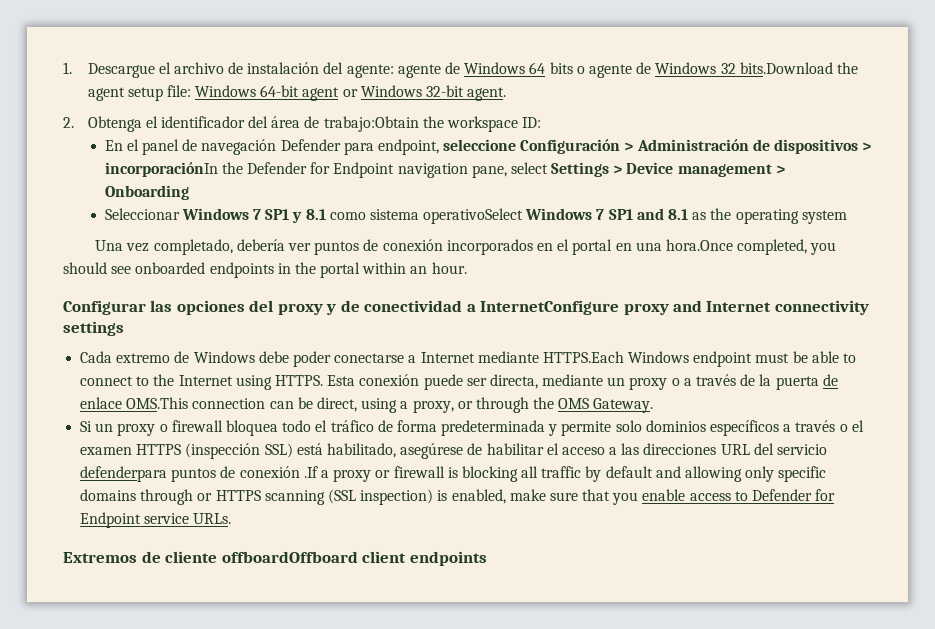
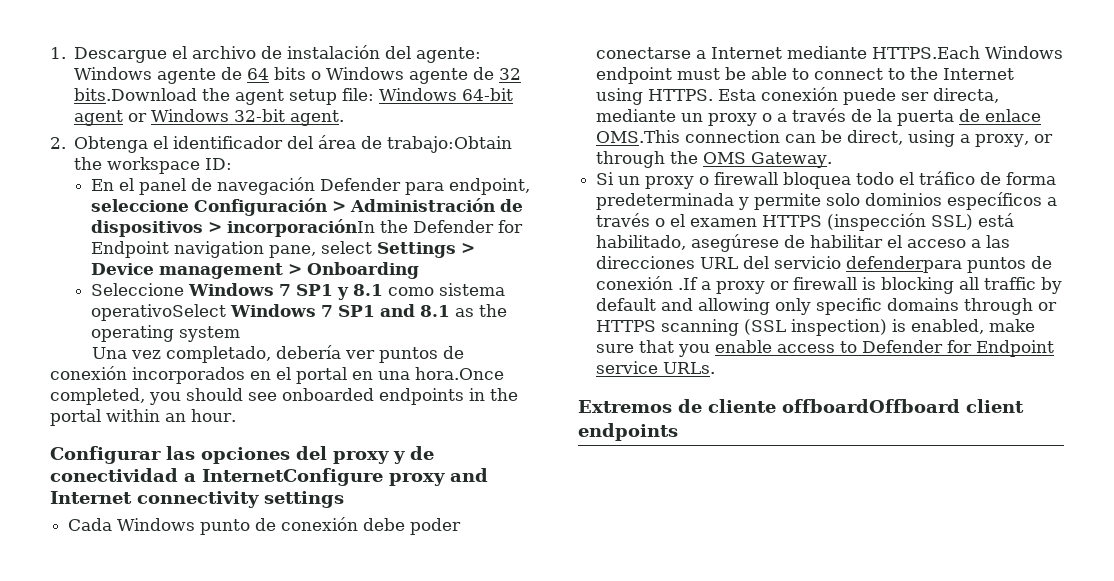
- 1. Descargue el archivo de instalación del agente: agente de Windows 64 bits o agente de Windows 32 bits.Download the agent setup file: Windows 64-bit agent or Windows 32-bit agent.
+ 1. Descargue el archivo de instalación del agente: Windows agente de 64 bits o Windows agente de 32 bits.Download the agent setup file: Windows 64-bit agent or Windows 32-bit agent.
- Seleccionar Windows 7 SP1 y 8.1 como sistema operativoSelect Windows 7 SP1 and 8.1 as the operating system
+ Seleccione Windows 7 SP1 y 8.1 como sistema operativoSelect Windows 7 SP1 and 8.1 as the operating system
- Cada extremo de Windows debe poder conectarse a Internet mediante HTTPS.Each Windows endpoint must be able to connect to the Internet using HTTPS.
+ Cada Windows punto de conexión debe poder conectarse a Internet mediante HTTPS.Each Windows endpoint must be able to connect to the Internet using HTTPS.

